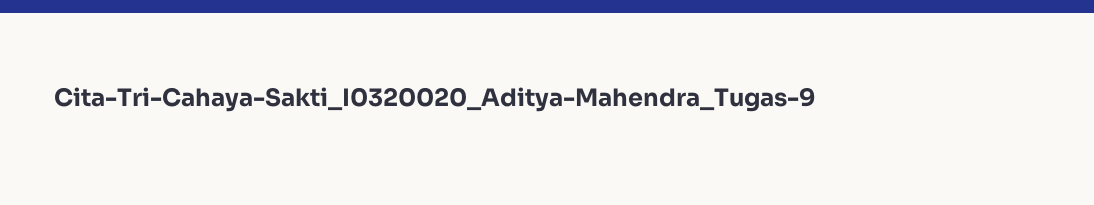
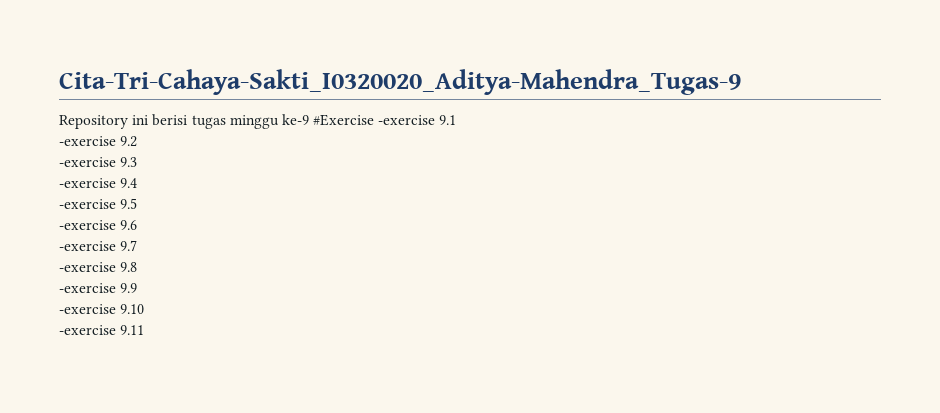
+ Repository ini berisi tugas minggu ke-9 #Exercise -exercise 9.1
+ -exercise 9.2
+ -exercise 9.3
+ -exercise 9.4
+ -exercise 9.5
+ -exercise 9.6
+ -exercise 9.7
+ -exercise 9.8
+ -exercise 9.9
+ -exercise 9.10
+ -exercise 9.11

